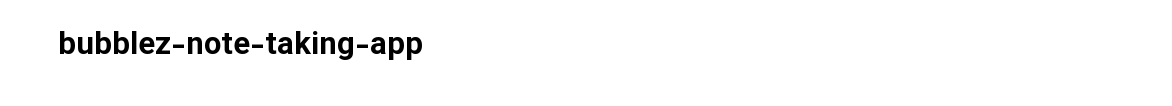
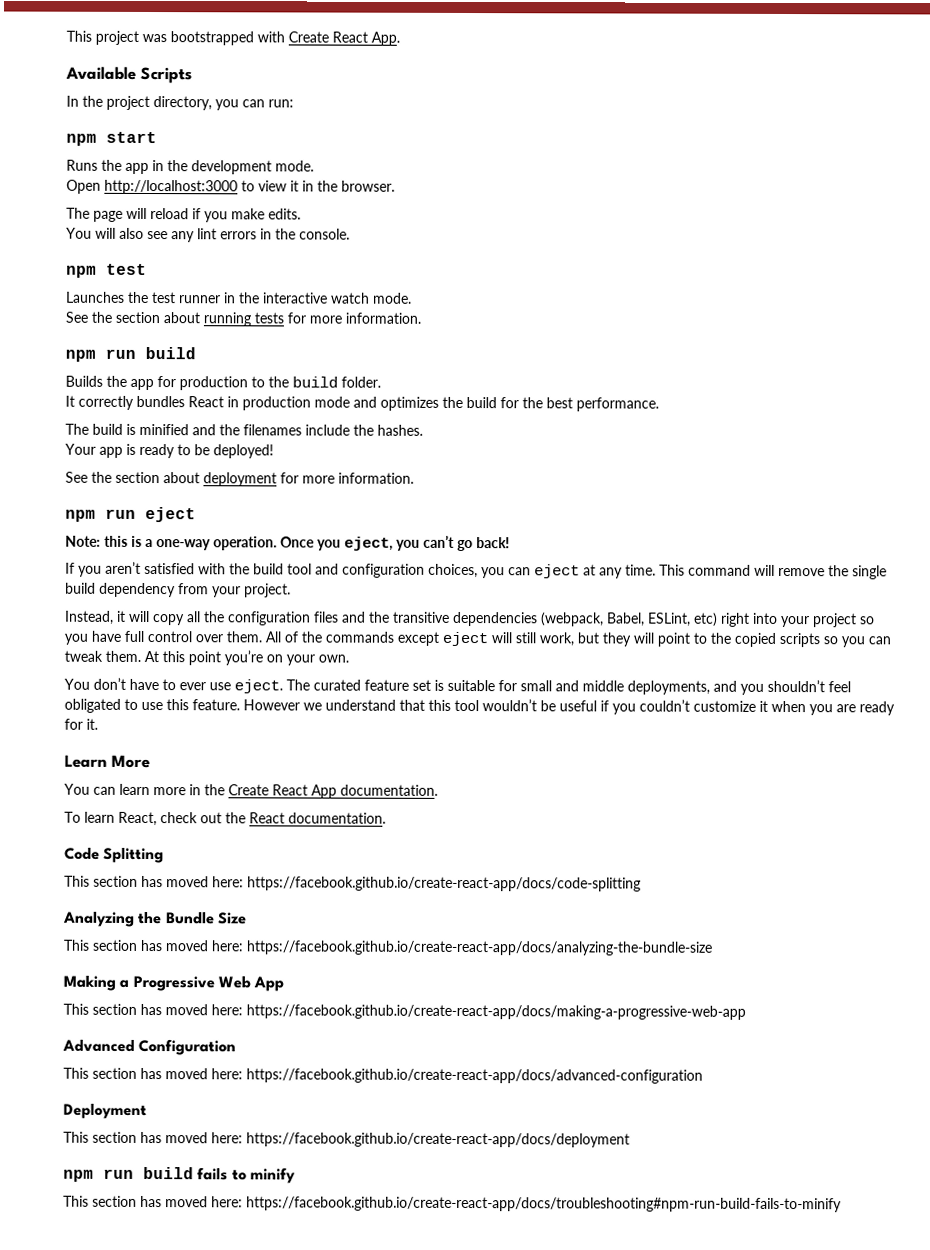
- bubblez-note-taking-app
+ This project was bootstrapped with Create React App.
+ Available Scripts
+ In the project directory, you can run:
+ npm start
+ Runs the app in the development mode.
+ Open http://localhost:3000 to view it in the browser.
+ The page will reload if you make edits.
+ You will also see any lint errors in the console.
+ npm test
+ Launches the test runner in the interactive watch mode.
+ See the section about running tests for more information.
+ npm run build
+ Builds the app for production to the build folder.
+ It correctly bundles React in production mode and optimizes the build for the best performance.
+ The build is minified and the filenames include the hashes.
+ Your app is ready to be deployed!
+ See the section about deployment for more information.
+ npm run eject
+ Note: this is a one-way operation. Once you eject, you can’t go back!
+ If you aren’t satisfied with the build tool and configuration choices, you can eject at any time. This command will remove the single build dependency from your project.
+ Instead, it will copy all the configuration files and the transitive dependencies (webpack, Babel, ESLint, etc) right into your project so you have full control over them. All of the commands except eject will still work, but they will point to the copied scripts so you can tweak them. At this point you’re on your own.
+ You don’t have to ever use eject. The curated feature set is suitable for small and middle deployments, and you shouldn’t feel obligated to use this feature. However we understand that this tool wouldn’t be useful if you couldn’t customize it when you are ready for it.
+ Learn More
+ You can learn more in the Create React App documentation.
+ To learn React, check out the React documentation.
+ Code Splitting
+ This section has moved here: https://facebook.github.io/create-react-app/docs/code-splitting
+ Analyzing the Bundle Size
+ This section has moved here: https://facebook.github.io/create-react-app/docs/analyzing-the-bundle-size
+ Making a Progressive Web App
+ This section has moved here: https://facebook.github.io/create-react-app/docs/making-a-progressive-web-app
+ Advanced Configuration
+ This section has moved here: https://facebook.github.io/create-react-app/docs/advanced-configuration
+ Deployment
+ This section has moved here: https://facebook.github.io/create-react-app/docs/deployment
+ npm run build fails to minify
+ This section has moved here: https://facebook.github.io/create-react-app/docs/troubleshooting#npm-run-build-fails-to-minify

